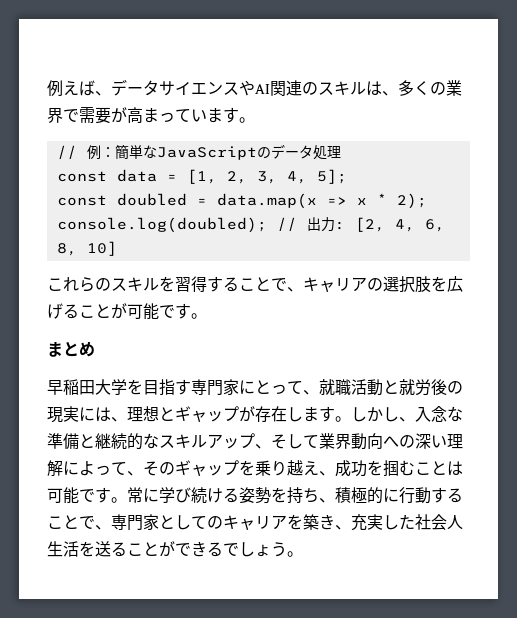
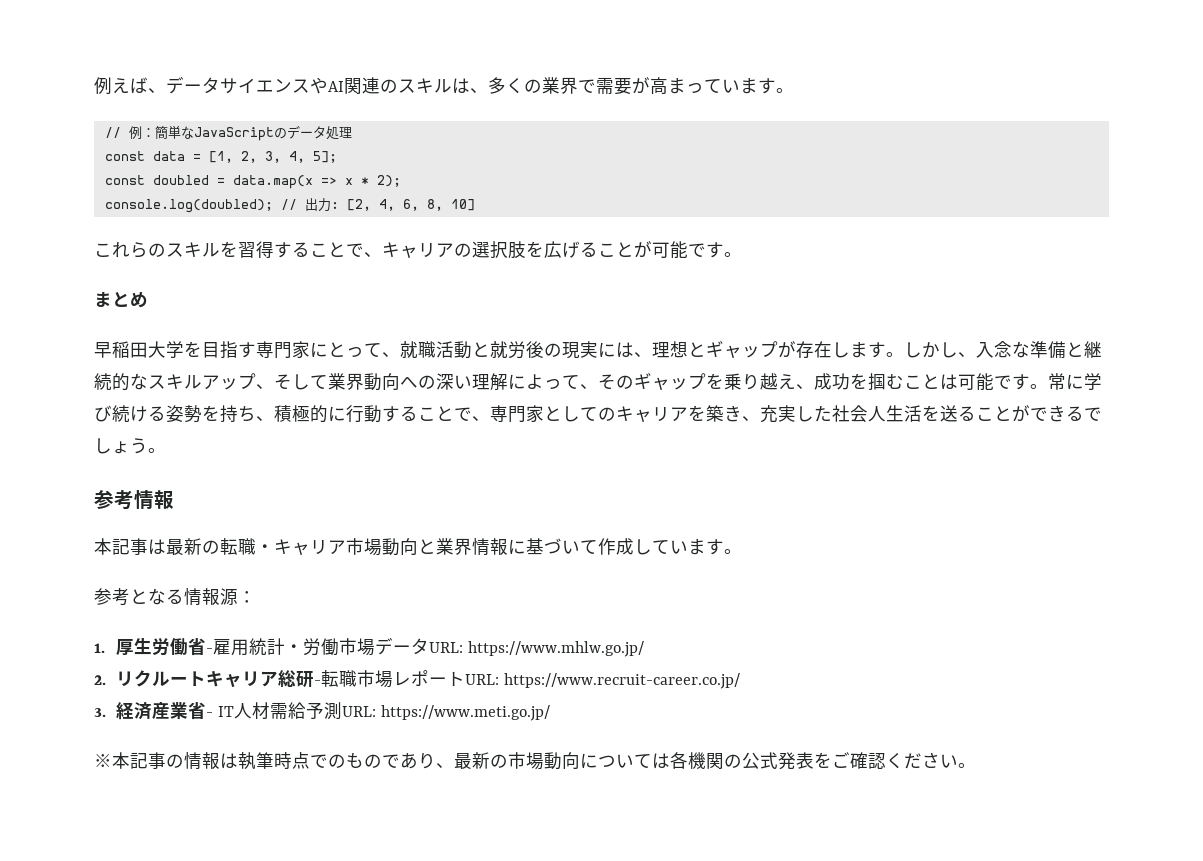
+ 参考情報
+ 本記事は最新の転職・キャリア市場動向と業界情報に基づいて作成しています。
+ 参考となる情報源：
+ 1.厚生労働省-雇用統計・労働市場データURL: https://www.mhlw.go.jp/
+ 2.リクルートキャリア総研-転職市場レポートURL: https://www.recruit-career.co.jp/
+ 3.経済産業省- IT人材需給予測URL: https://www.meti.go.jp/
+ ※本記事の情報は執筆時点でのものであり、最新の市場動向については各機関の公式発表をご確認ください。

